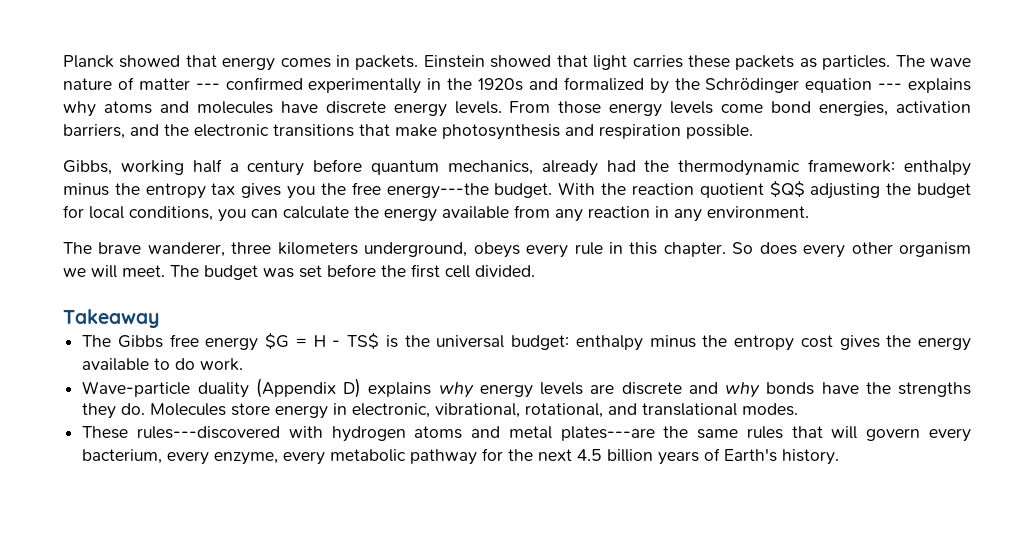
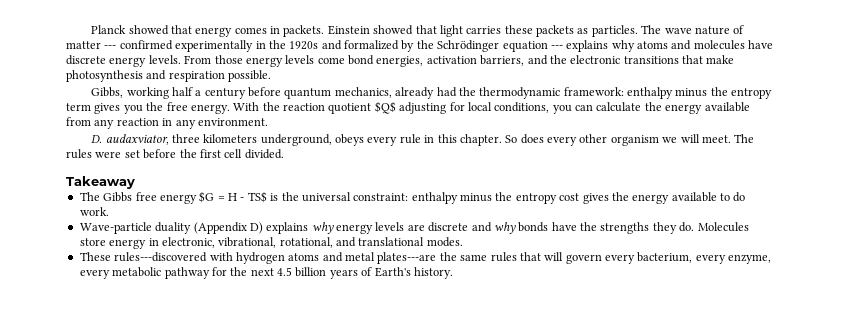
- Gibbs, working half a century before quantum mechanics, already had the thermodynamic framework: enthalpy minus the entropy tax gives you the free energy---the budget.
+ Gibbs, working half a century before quantum mechanics, already had the thermodynamic framework: enthalpy minus the entropy term gives you the free energy.
- With the reaction quotient $Q$ adjusting the budget for local conditions, you can calculate the energy available from any reaction in any environment.
+ With the reaction quotient $Q$ adjusting for local conditions, you can calculate the energy available from any reaction in any environment.
- The brave wanderer, three kilometers underground, obeys every rule in this chapter.
+ D. audaxviator, three kilometers underground, obeys every rule in this chapter.
- The budget was set before the first cell divided.
+ The rules were set before the first cell divided.
- The Gibbs free energy $G = H - TS$ is the universal budget: enthalpy minus the entropy cost gives the energy available to do work.
+ The Gibbs free energy $G = H - TS$ is the universal constraint: enthalpy minus the entropy cost gives the energy available to do work.

